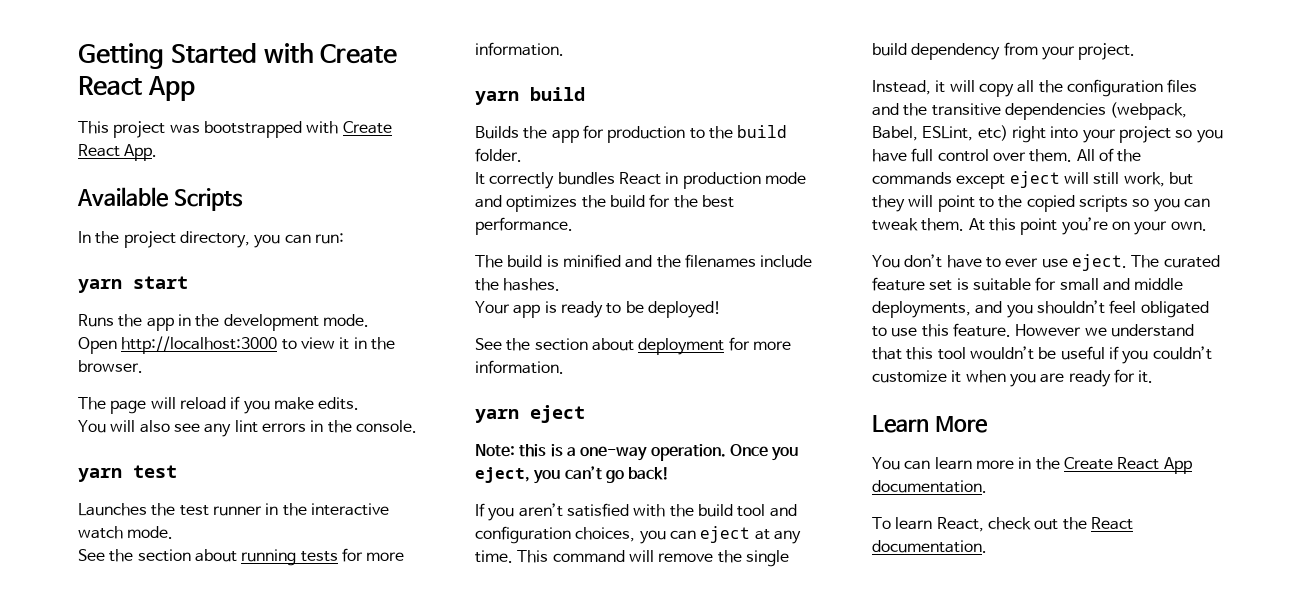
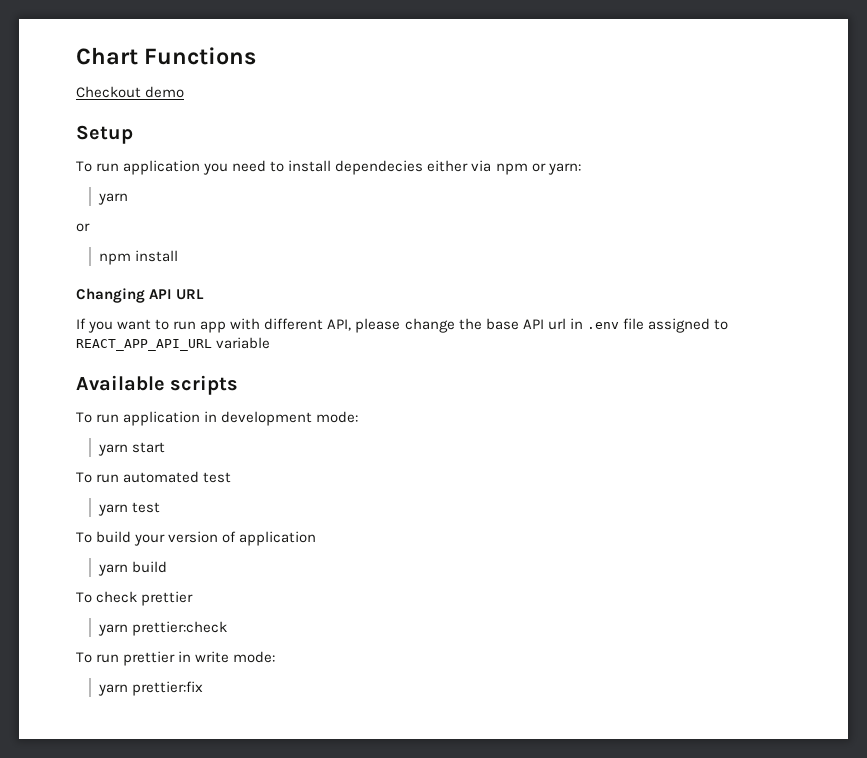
- Getting Started with Create React App
- This project was bootstrapped with Create React App.
- Available Scripts
- In the project directory, you can run:
+ Chart Functions
+ Checkout demo
+ Setup
+ To run application you need to install dependecies either via npm or yarn:
+ yarn
+ or
+ npm install
+ Changing API URL
+ If you want to run app with different API, please change the base API url in .env file assigned to REACT_APP_API_URL variable
+ Available scripts
+ To run application in development mode:
  yarn start
- Runs the app in the development mode.
- Open http://localhost:3000 to view it in the browser.
- The page will reload if you make edits.
- You will also see any lint errors in the console.
+ To run automated test
  yarn test
- Launches the test runner in the interactive watch mode.
- See the section about running tests for more information.
+ To build your version of application
  yarn build
- Builds the app for production to the build folder.
- It correctly bundles React in production mode and optimizes the build for the best performance.
- The build is minified and the filenames include the hashes.
- Your app is ready to be deployed!
- See the section about deployment for more information.
- yarn eject
- Note: this is a one-way operation. Once you eject, you can’t go back!
- If you aren’t satisfied with the build tool and configuration choices, you can eject at any time. This command will remove the single build dependency from your project.
- Instead, it will copy all the configuration files and the transitive dependencies (webpack, Babel, ESLint, etc) right into your project so you have full control over them. All of the commands except eject will still work, but they will point to the copied scripts so you can tweak them. At this point you’re on your own.
- You don’t have to ever use eject. The curated feature set is suitable for small and middle deployments, and you shouldn’t feel obligated to use this feature. However we understand that this tool wouldn’t be useful if you couldn’t customize it when you are ready for it.
- Learn More
- You can learn more in the Create React App documentation.
- To learn React, check out the React documentation.
+ To check prettier
+ yarn prettier:check
+ To run prettier in write mode:
+ yarn prettier:fix

